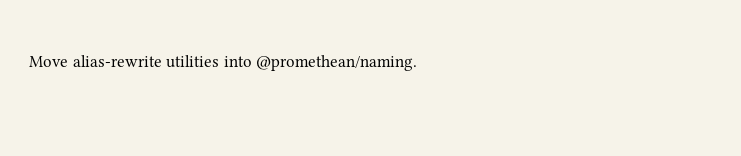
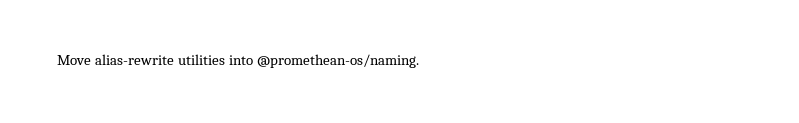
- Move alias-rewrite utilities into @promethean/naming.
+ Move alias-rewrite utilities into @promethean-os/naming.

